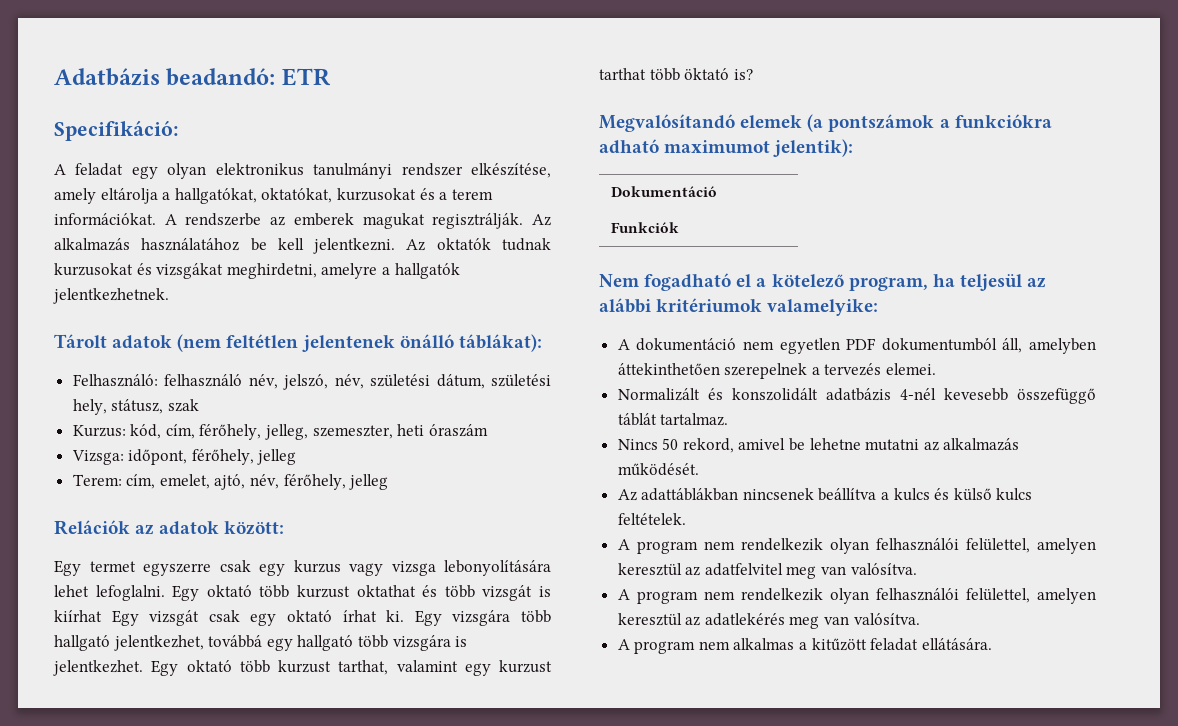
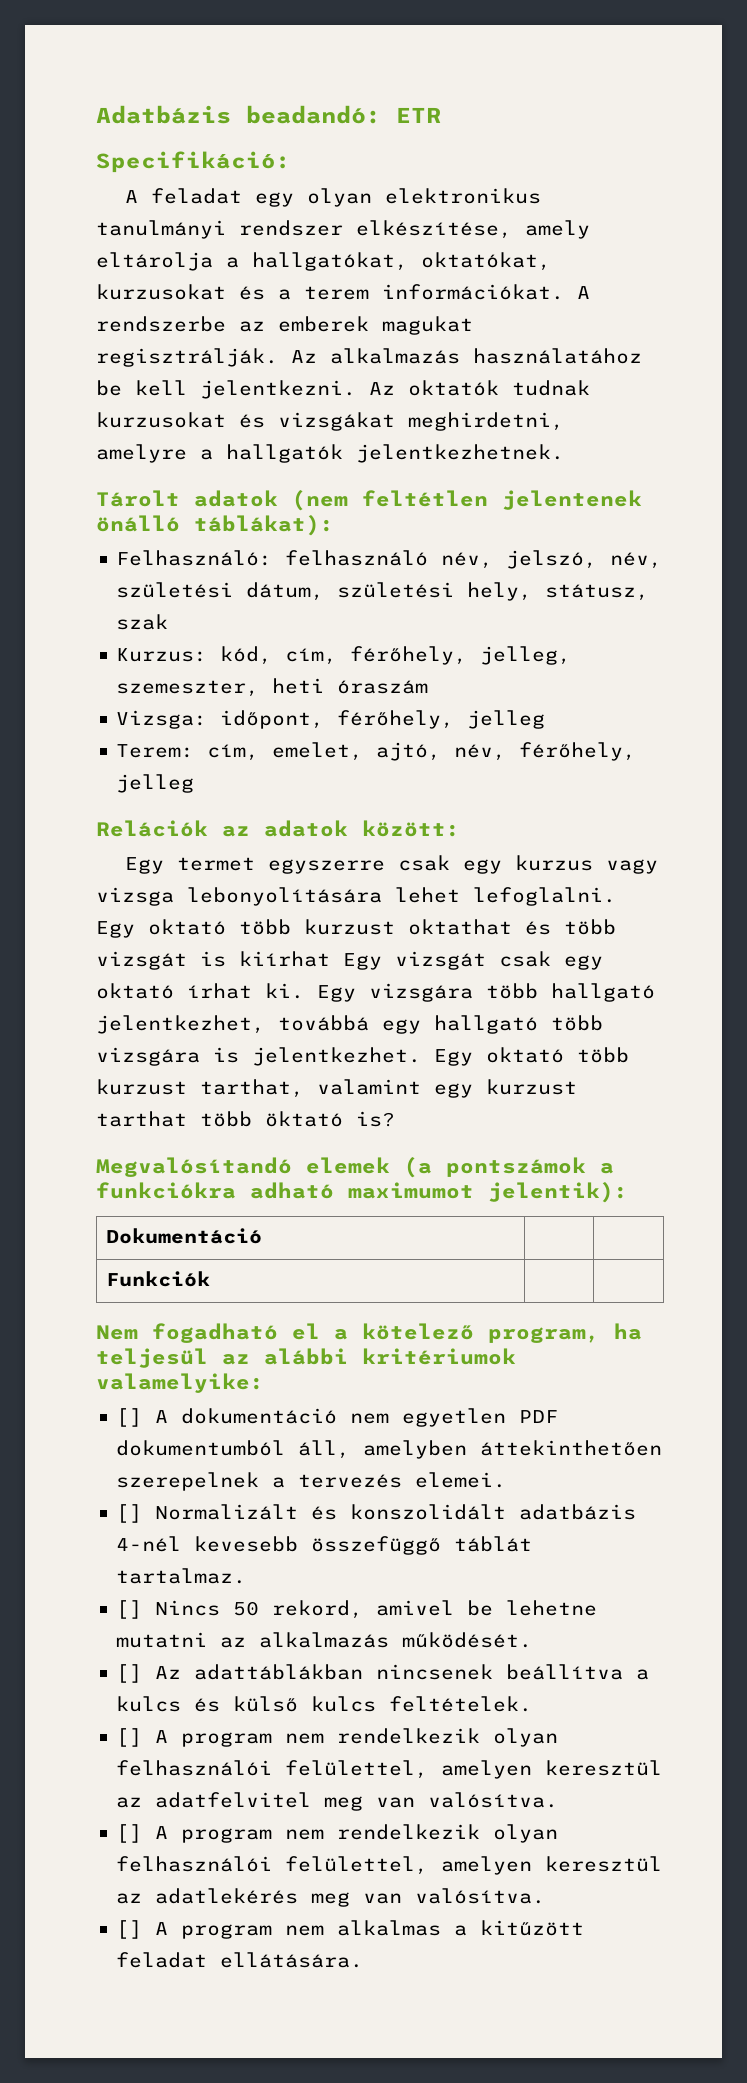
- A dokumentáció nem egyetlen PDF dokumentumból áll, amelyben áttekinthetően szerepelnek a tervezés elemei.
+ [] A dokumentáció nem egyetlen PDF dokumentumból áll, amelyben áttekinthetően szerepelnek a tervezés elemei.
- Normalizált és konszolidált adatbázis 4-nél kevesebb összefüggő táblát tartalmaz.
+ [] Normalizált és konszolidált adatbázis 4-nél kevesebb összefüggő táblát tartalmaz.
- Nincs 50 rekord, amivel be lehetne mutatni az alkalmazás működését.
+ [] Nincs 50 rekord, amivel be lehetne mutatni az alkalmazás működését.
- Az adattáblákban nincsenek beállítva a kulcs és külső kulcs feltételek.
+ [] Az adattáblákban nincsenek beállítva a kulcs és külső kulcs feltételek.
- A program nem rendelkezik olyan felhasználói felülettel, amelyen keresztül az adatfelvitel meg van valósítva.
+ [] A program nem rendelkezik olyan felhasználói felülettel, amelyen keresztül az adatfelvitel meg van valósítva.
- A program nem rendelkezik olyan felhasználói felülettel, amelyen keresztül az adatlekérés meg van valósítva.
+ [] A program nem rendelkezik olyan felhasználói felülettel, amelyen keresztül az adatlekérés meg van valósítva.
- A program nem alkalmas a kitűzött feladat ellátására.
+ [] A program nem alkalmas a kitűzött feladat ellátására.

